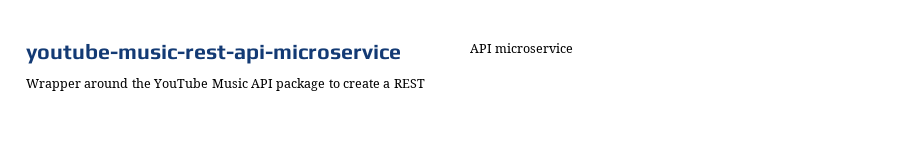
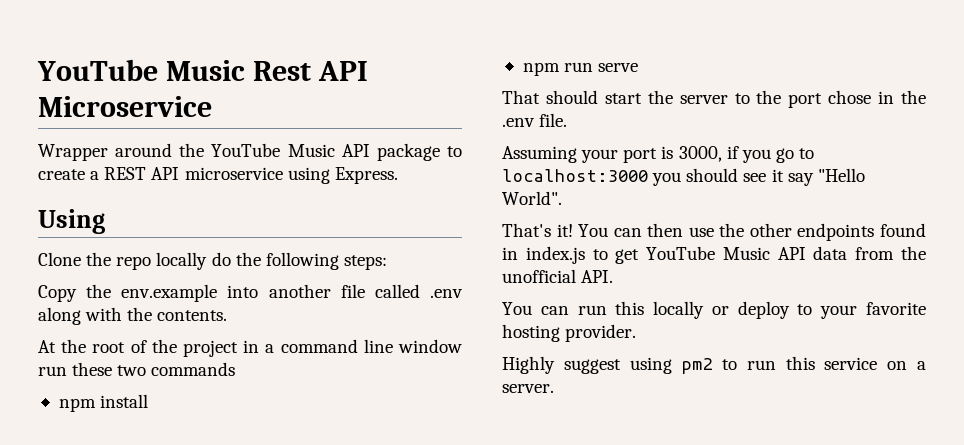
- youtube-music-rest-api-microservice
+ YouTube Music Rest API Microservice
- Wrapper around the YouTube Music API package to create a REST API microservice
+ Wrapper around the YouTube Music API package to create a REST API microservice using Express.
+ Using
+ Clone the repo locally do the following steps:
+ Copy the env.example into another file called .env along with the contents.
+ At the root of the project in a command line window run these two commands
+ npm install
+ npm run serve
+ That should start the server to the port chose in the .env file.
+ Assuming your port is 3000, if you go to localhost:3000 you should see it say "Hello World".
+ That's it! You can then use the other endpoints found in index.js to get YouTube Music API data from the unofficial API.
+ You can run this locally or deploy to your favorite hosting provider.
+ Highly suggest using pm2 to run this service on a server.

